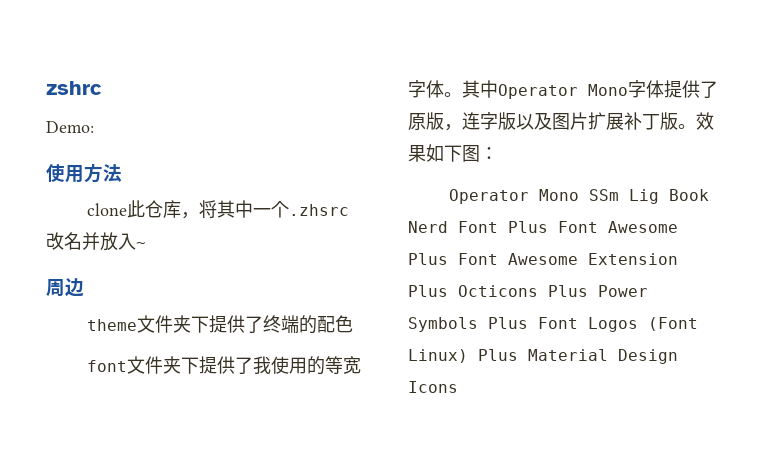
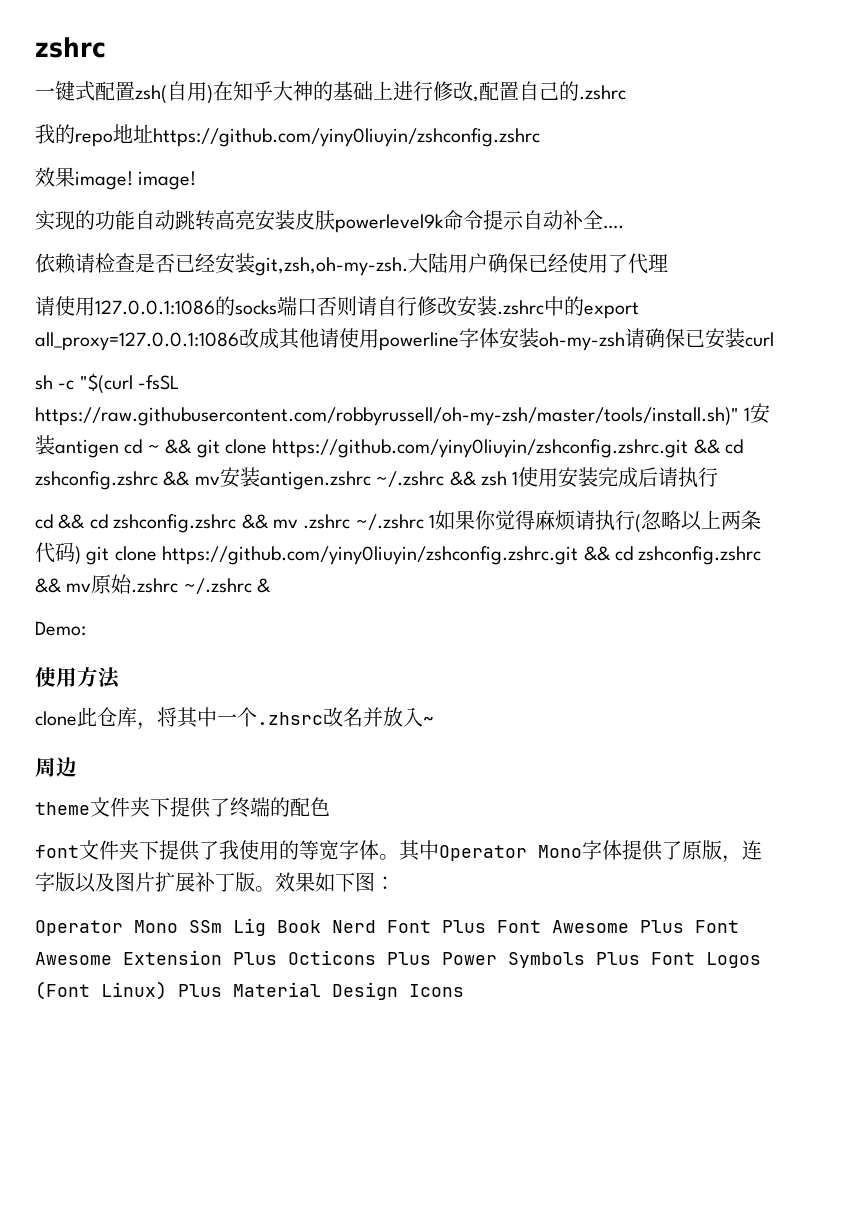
+ 一键式配置zsh(自用)在知乎大神的基础上进行修改,配置自己的.zshrc
+ 我的repo地址https://github.com/yiny0liuyin/zshconfig.zshrc
+ 效果image! image!
+ 实现的功能自动跳转高亮安装皮肤powerlevel9k命令提示自动补全….
+ 依赖请检查是否已经安装git,zsh,oh-my-zsh.大陆用户确保已经使用了代理
+ 请使用127.0.0.1:1086的socks端口否则请自行修改安装.zshrc中的export all_proxy=127.0.0.1:1086改成其他请使用powerline字体安装oh-my-zsh请确保已安装curl
+ sh -c "$(curl -fsSL https://raw.githubusercontent.com/robbyrussell/oh-my-zsh/master/tools/install.sh)" 1安装antigen cd ~ && git clone https://github.com/yiny0liuyin/zshconfig.zshrc.git && cd zshconfig.zshrc && mv安装antigen.zshrc ~/.zshrc && zsh 1使用安装完成后请执行
+ cd && cd zshconfig.zshrc && mv .zshrc ~/.zshrc 1如果你觉得麻烦请执行(忽略以上两条代码) git clone https://github.com/yiny0liuyin/zshconfig.zshrc.git && cd zshconfig.zshrc && mv原始.zshrc ~/.zshrc &

